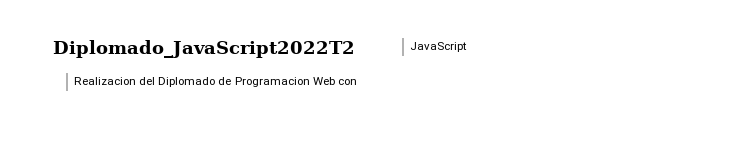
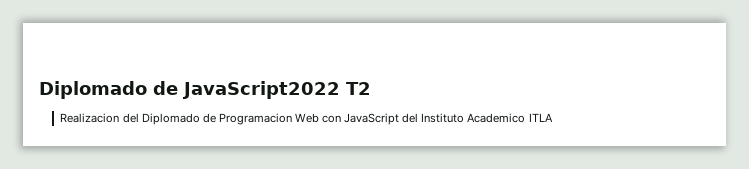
- Diplomado_JavaScript2022T2
+ Diplomado de JavaScript2022 T2
- Realizacion del Diplomado de Programacion Web con JavaScript
+ Realizacion del Diplomado de Programacion Web con JavaScript del Instituto Academico ITLA

